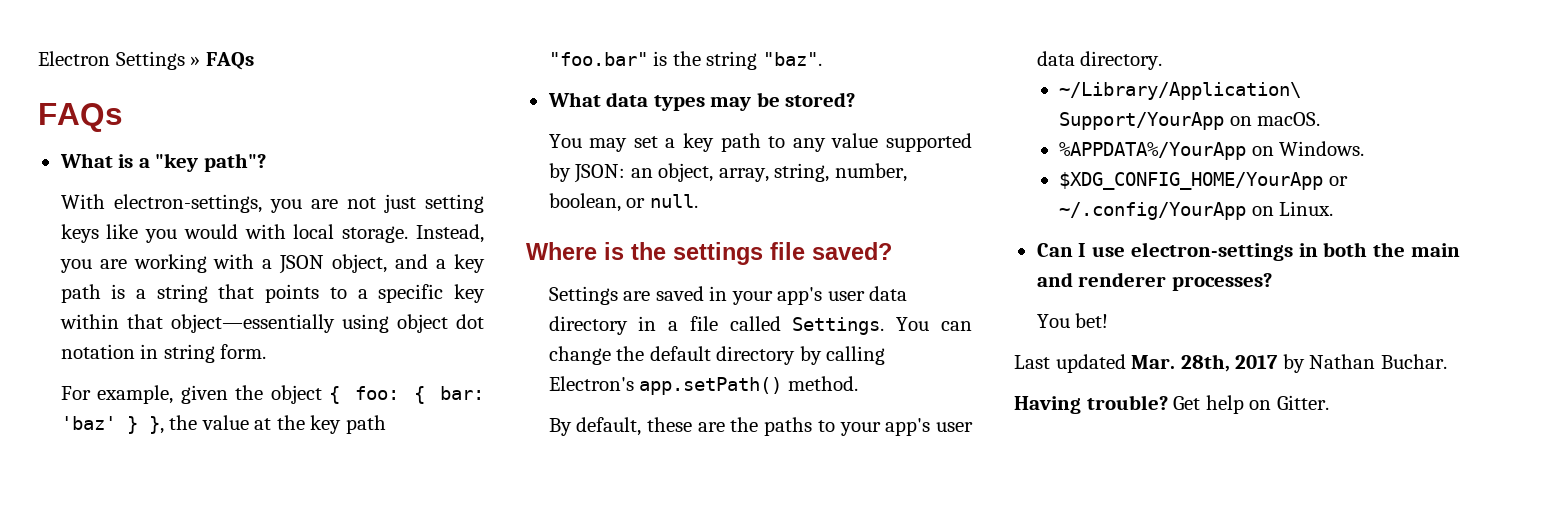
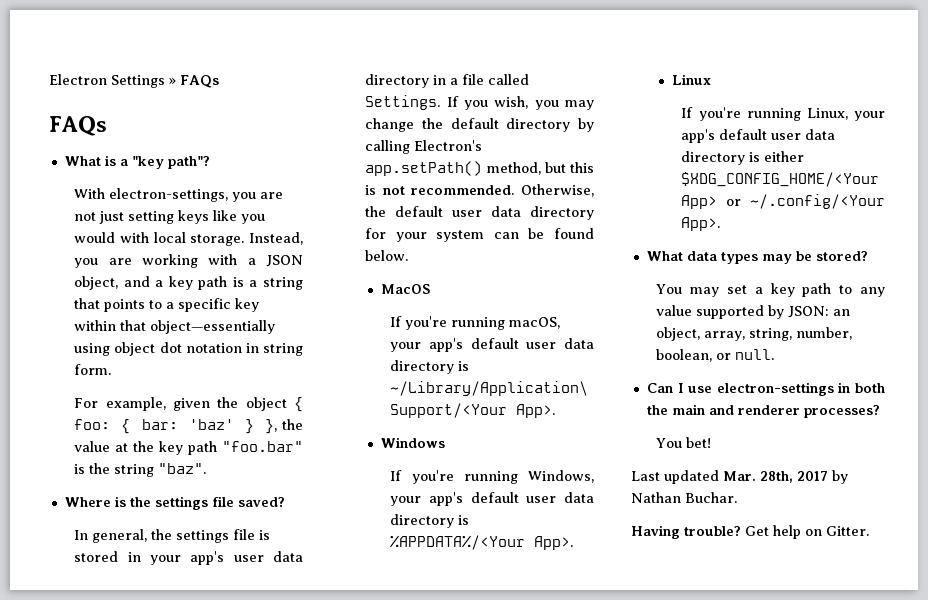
+ Where is the settings file saved?
+ In general, the settings file is stored in your app's user data directory in a file called Settings. If you wish, you may change the default directory by calling Electron's app.setPath() method, but this is not recommended. Otherwise, the default user data directory for your system can be found below.
+ MacOS
+ If you're running macOS, your app's default user data directory is ~/Library/Application\ Support/<Your App>.
+ Windows
+ If you're running Windows, your app's default user data directory is %APPDATA%/<Your App>.
+ Linux
+ If you're running Linux, your app's default user data directory is either $XDG_CONFIG_HOME/<Your App> or ~/.config/<Your App>.
- Where is the settings file saved?
- Settings are saved in your app's user data directory in a file called Settings. You can change the default directory by calling Electron's app.setPath() method.
- By default, these are the paths to your app's user data directory.
- ~/Library/Application\ Support/YourApp on macOS.
- %APPDATA%/YourApp on Windows.
- $XDG_CONFIG_HOME/YourApp or ~/.config/YourApp on Linux.

